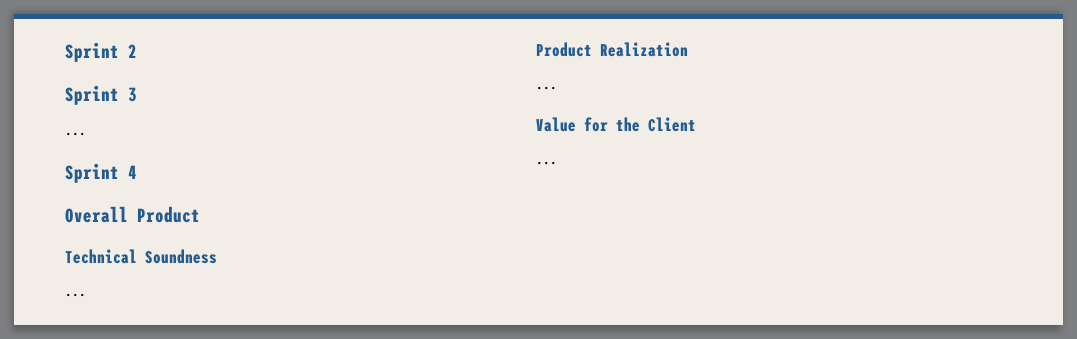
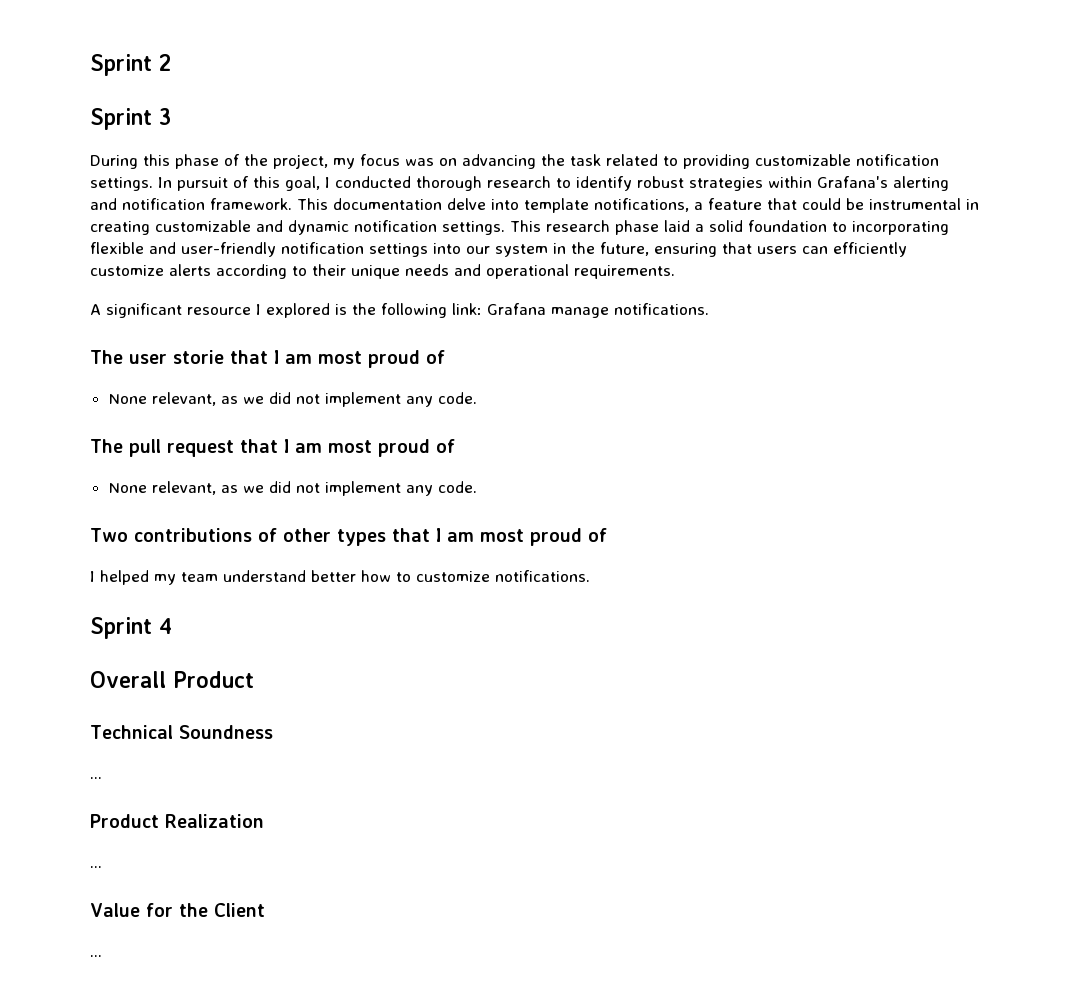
  Sprint 3
- ...
+ During this phase of the project, my focus was on advancing the task related to providing customizable notification settings. In pursuit of this goal, I conducted thorough research to identify robust strategies within Grafana's alerting and notification framework. This documentation delve into template notifications, a feature that could be instrumental in creating customizable and dynamic notification settings. This research phase laid a solid foundation to incorporating flexible and user-friendly notification settings into our system in the future, ensuring that users can efficiently customize alerts according to their unique needs and operational requirements.
+ A significant resource I explored is the following link: Grafana manage notifications.
+ The user storie that I am most proud of
+ None relevant, as we did not implement any code.
+ The pull request that I am most proud of
+ None relevant, as we did not implement any code.
+ Two contributions of other types that I am most proud of
+ I helped my team understand better how to customize notifications.

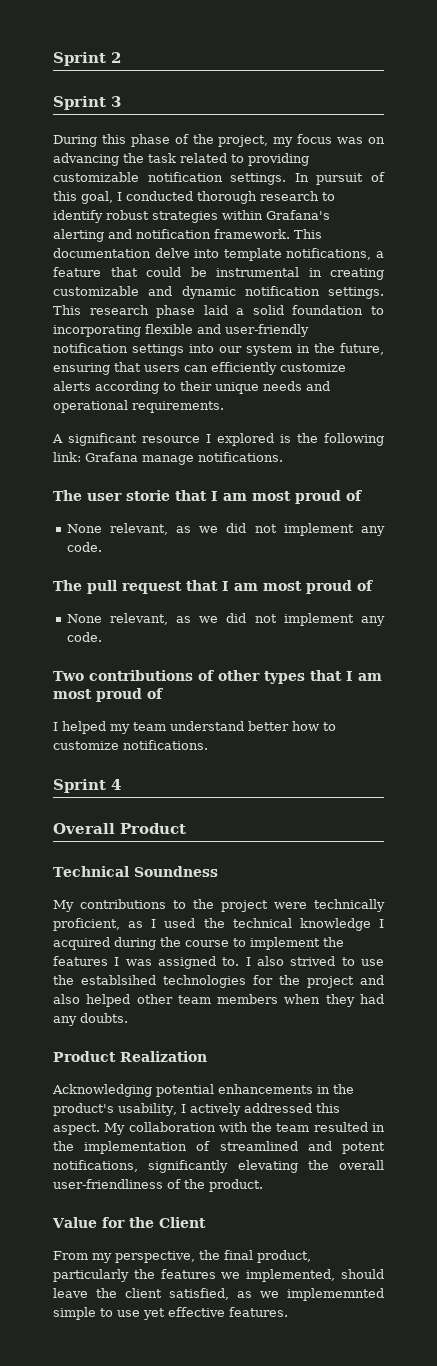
  Technical Soundness
- ...
+ My contributions to the project were technically proficient, as I used the technical knowledge I acquired during the course to implement the features I was assigned to. I also strived to use the establsihed technologies for the project and also helped other team members when they had any doubts.
  Product Realization
- ...
+ Acknowledging potential enhancements in the product's usability, I actively addressed this aspect. My collaboration with the team resulted in the implementation of streamlined and potent notifications, significantly elevating the overall user-friendliness of the product.
  Value for the Client
- ...
+ From my perspective, the final product, particularly the features we implemented, should leave the client satisfied, as we implememnted simple to use yet effective features.

